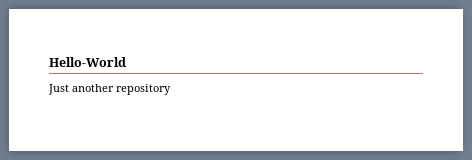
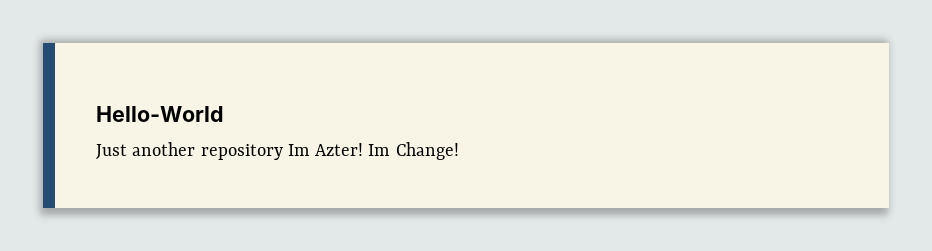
- Just another repository
+ Just another repository Im Azter! Im Change!

